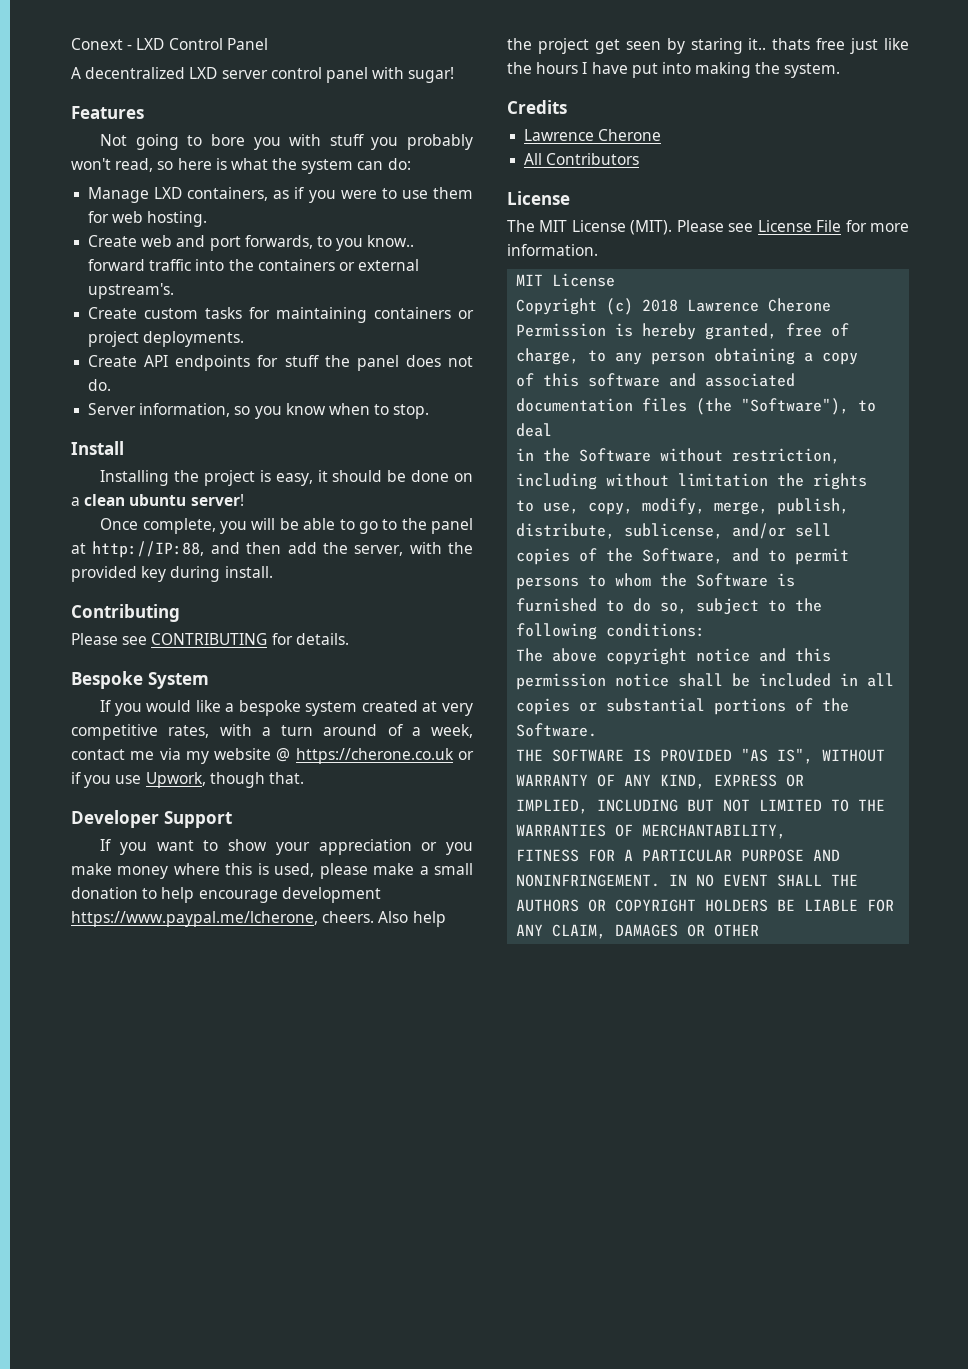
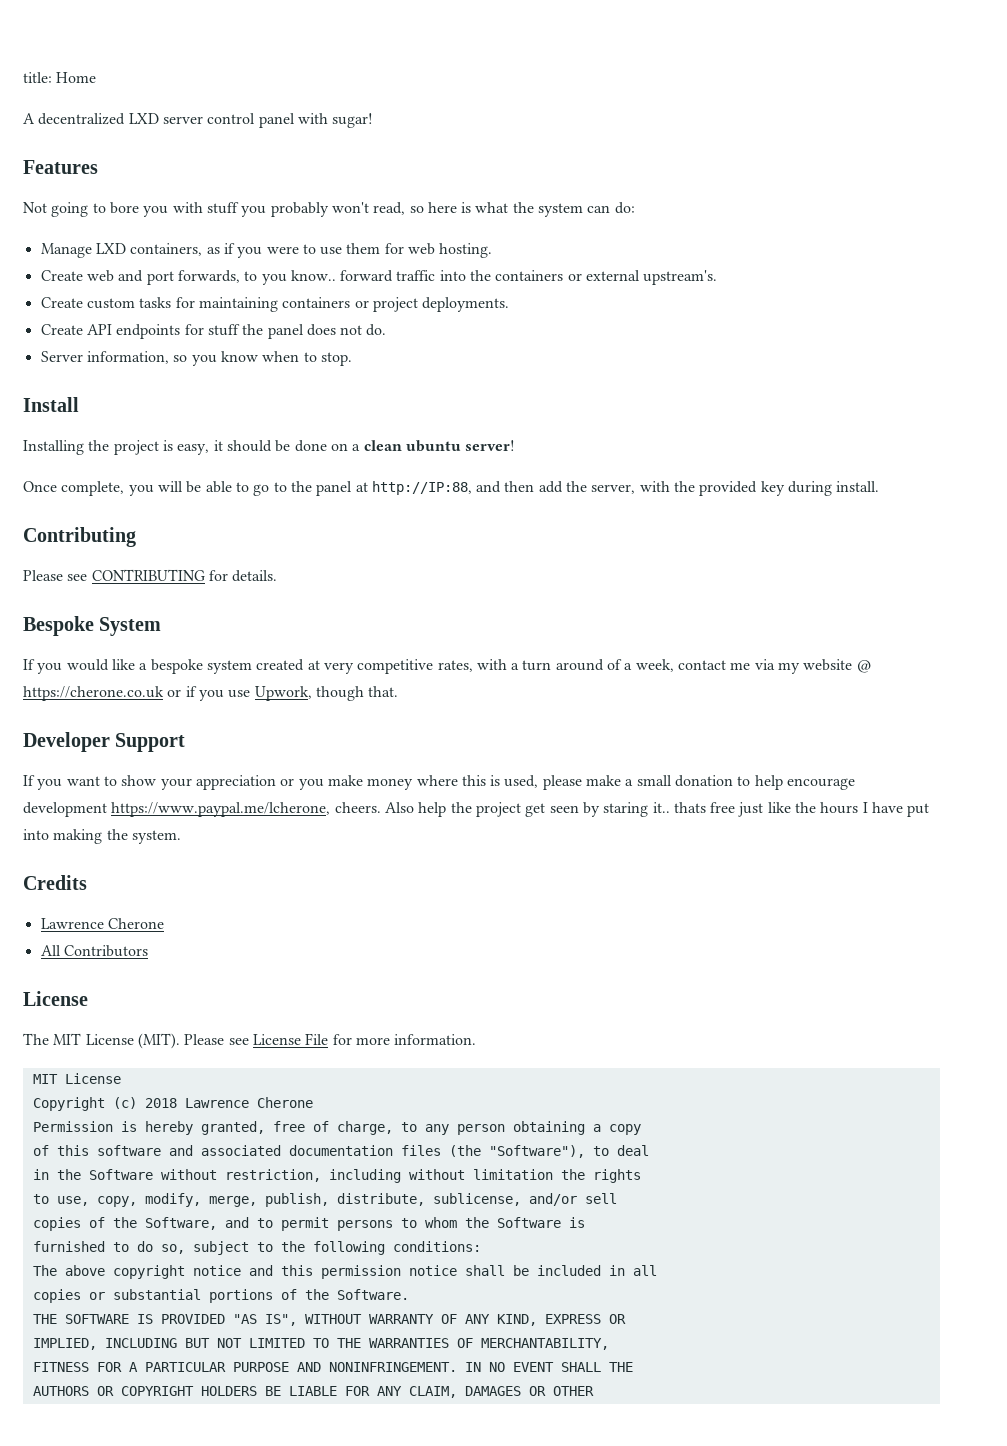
- Conext - LXD Control Panel
+ title: Home

